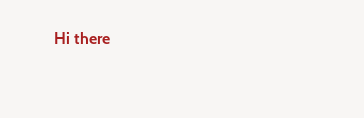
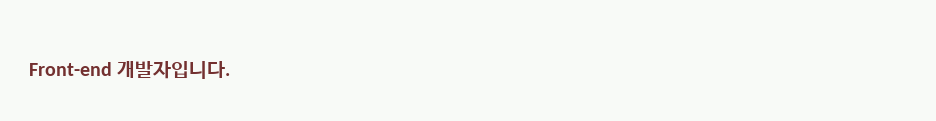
- Hi there
+ Front-end 개발자입니다.

